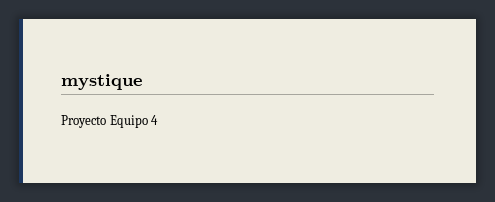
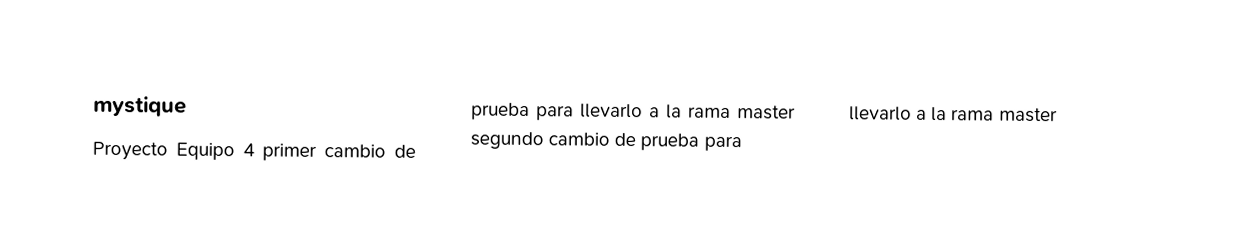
- Proyecto Equipo 4
+ Proyecto Equipo 4 primer cambio de prueba para llevarlo a la rama master segundo cambio de prueba para llevarlo a la rama master

